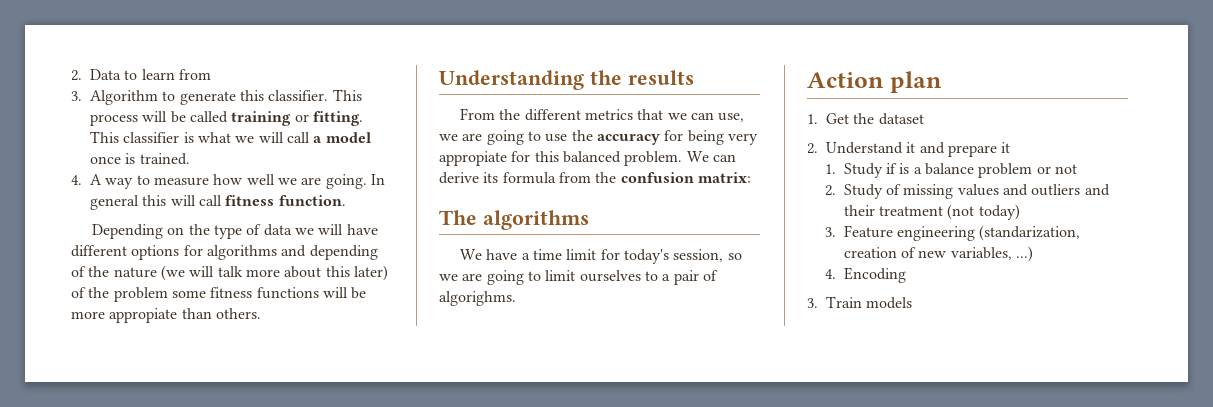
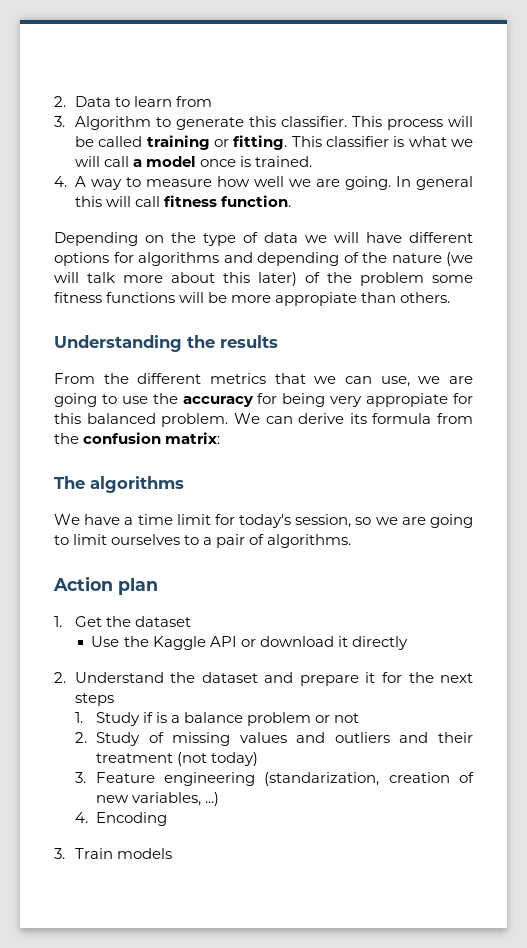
- We have a time limit for today's session, so we are going to limit ourselves to a pair of algorighms.
+ We have a time limit for today's session, so we are going to limit ourselves to a pair of algorithms.
+ Use the Kaggle API or download it directly
- 2. Understand it and prepare it
+ 2. Understand the dataset and prepare it for the next steps

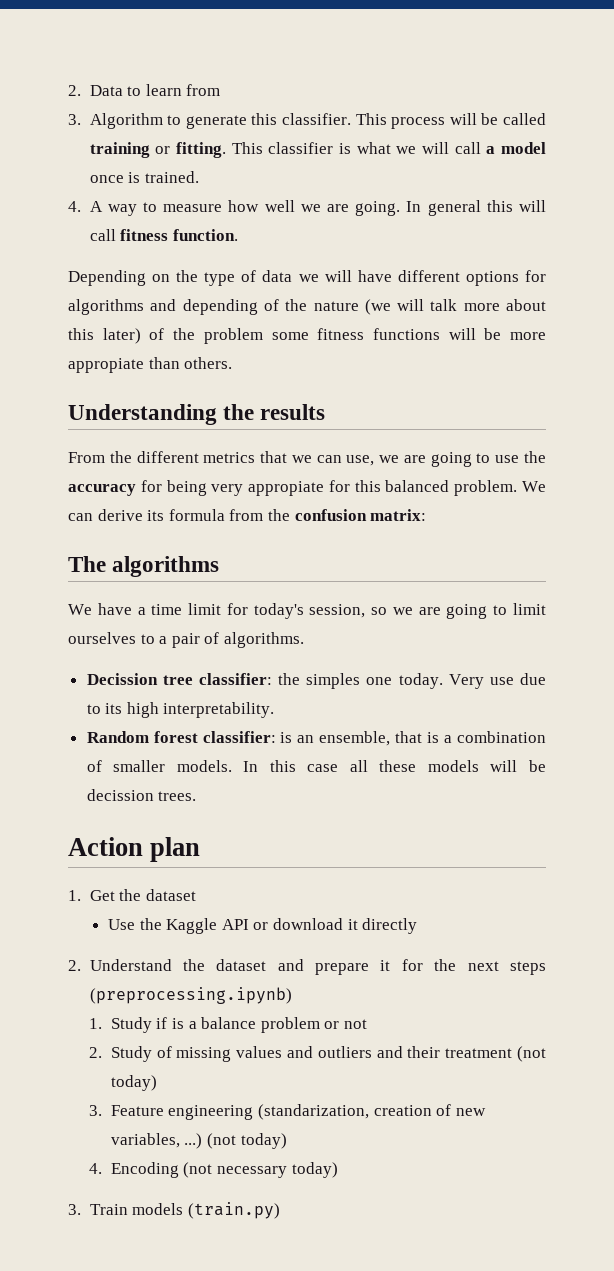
+ Decission tree classifier: the simples one today. Very use due to its high interpretability.
+ Random forest classifier: is an ensemble, that is a combination of smaller models. In this case all these models will be decission trees.
- 2. Understand the dataset and prepare it for the next steps
+ 2. Understand the dataset and prepare it for the next steps (preprocessing.ipynb)
- 3. Feature engineering (standarization, creation of new variables, ...)
+ 3. Feature engineering (standarization, creation of new variables, ...) (not today)
- 4. Encoding
+ 4. Encoding (not necessary today)
- 3. Train models
+ 3. Train models (train.py)

